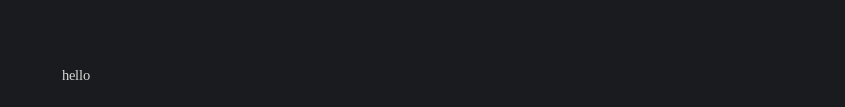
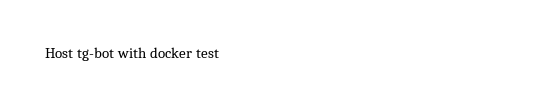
- hello
+ Host tg-bot with docker test

